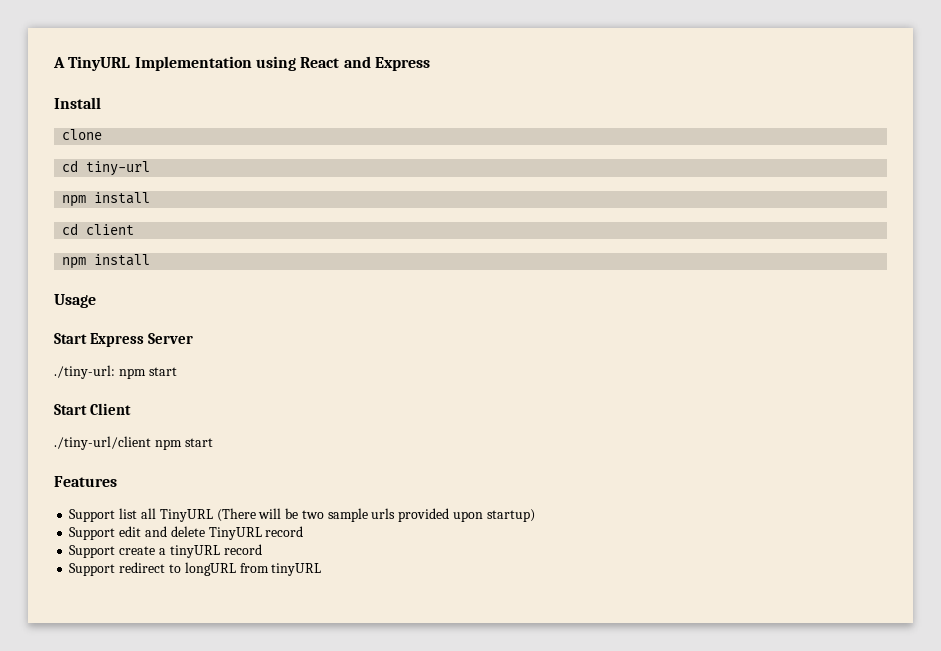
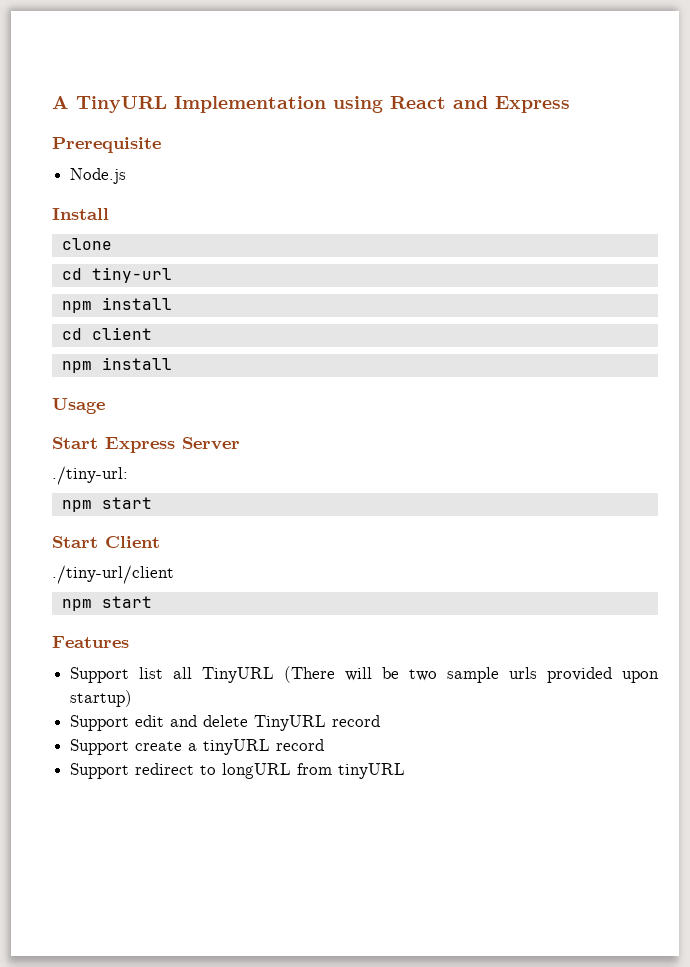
+ Prerequisite
+ Node.js
- ./tiny-url: npm start
+ ./tiny-url:
+ npm start
- ./tiny-url/client npm start
+ ./tiny-url/client
+ npm start

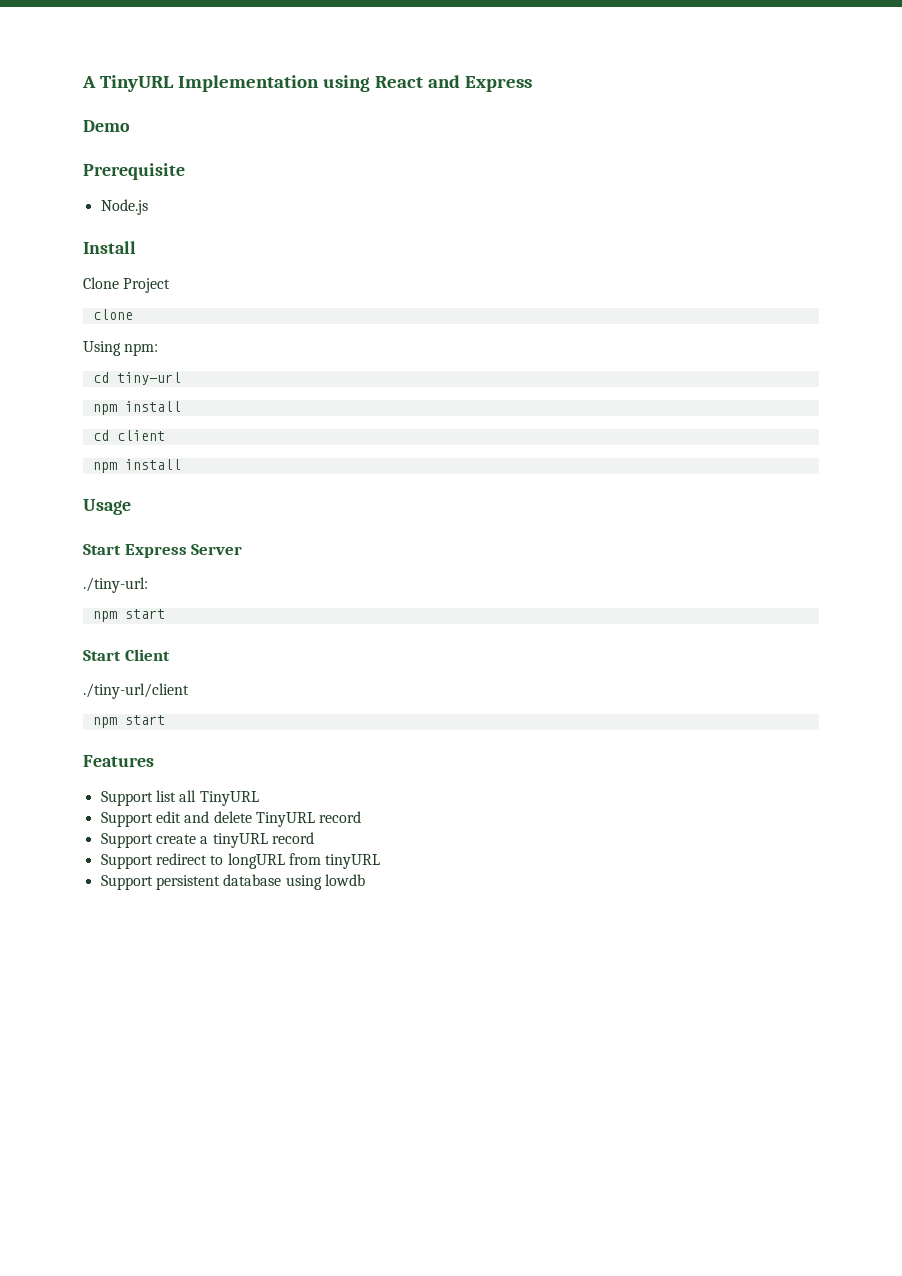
+ Demo
+ Clone Project
+ Using npm:
- Support list all TinyURL (There will be two sample urls provided upon startup)
+ Support list all TinyURL
+ Support persistent database using lowdb

